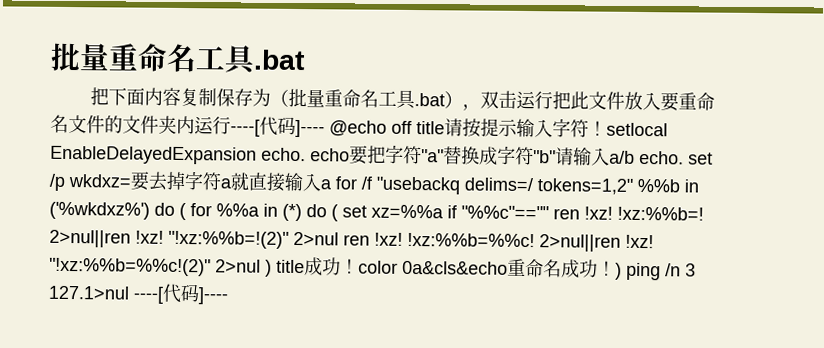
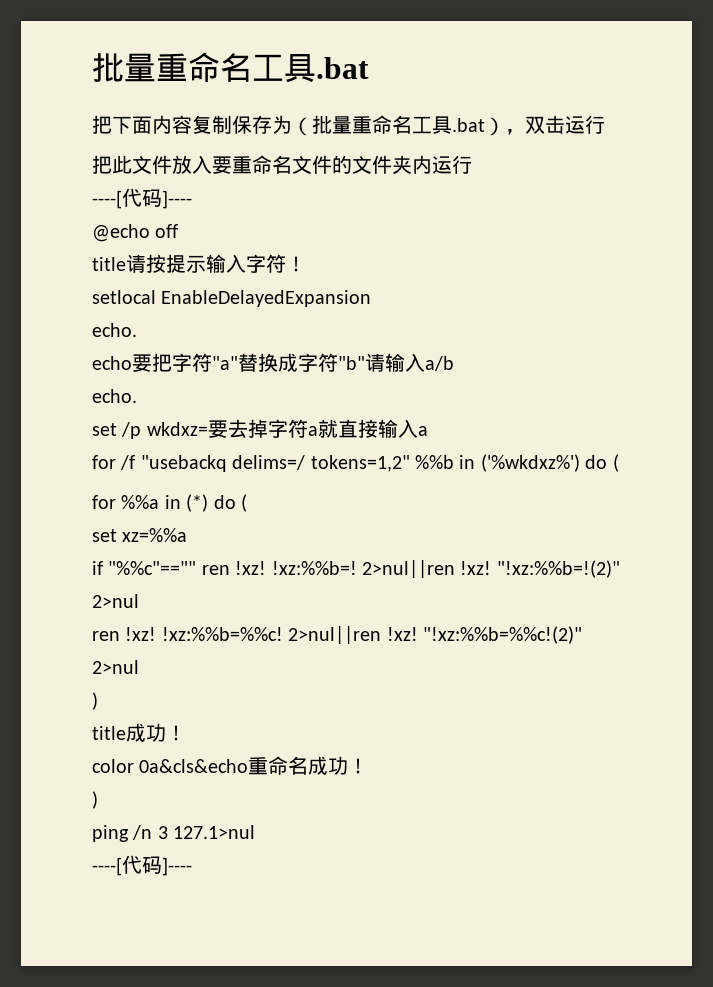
- 把下面内容复制保存为（批量重命名工具.bat），双击运行把此文件放入要重命名文件的文件夹内运行----[代码]---- @echo off title请按提示输入字符！setlocal EnableDelayedExpansion echo. echo要把字符"a"替换成字符"b"请输入a/b echo. set /p wkdxz=要去掉字符a就直接输入a for /f "usebackq delims=/ tokens=1,2" %%b in ('%wkdxz%') do ( for %%a in (*) do ( set xz=%%a if "%%c"=="" ren !xz!
+ 把下面内容复制保存为（批量重命名工具.bat），双击运行
+ 把此文件放入要重命名文件的文件夹内运行
+ ----[代码]----
+ @echo off
+ title请按提示输入字符！
+ setlocal EnableDelayedExpansion
+ echo.
+ echo要把字符"a"替换成字符"b"请输入a/b
+ echo.
+ set /p wkdxz=要去掉字符a就直接输入a
+ for /f "usebackq delims=/ tokens=1,2" %%b in ('%wkdxz%') do (
+ for %%a in (*) do (
+ set xz=%%a
+ if "%%c"=="" ren !xz!
- "!xz:%%b=!(2)" 2>nul ren !xz!
+ "!xz:%%b=!(2)" 2>nul
+ ren !xz!
- "!xz:%%b=%%c!(2)" 2>nul ) title成功！color 0a&cls&echo重命名成功！) ping /n 3 127.1>nul ----[代码]----
+ "!xz:%%b=%%c!(2)" 2>nul
+ )
+ title成功！
+ color 0a&cls&echo重命名成功！
+ )
+ ping /n 3 127.1>nul
+ ----[代码]----

